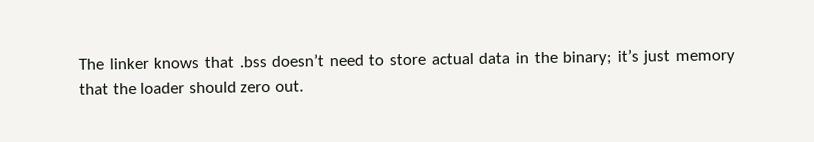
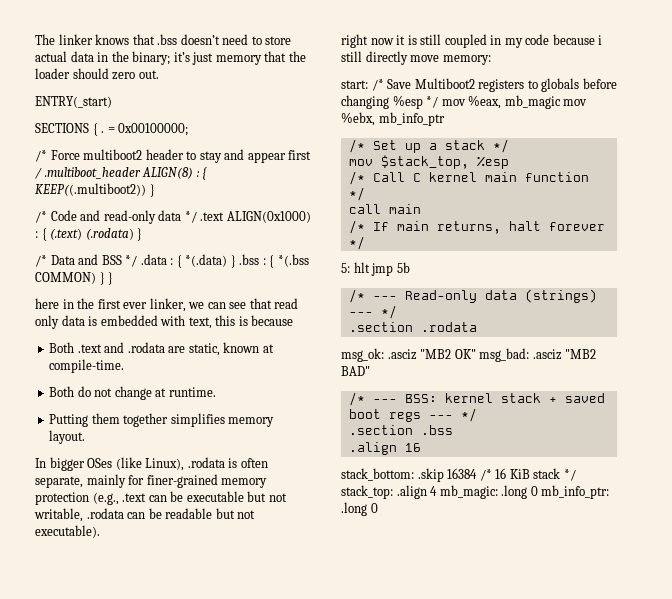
+ ENTRY(_start)
+ SECTIONS { . = 0x00100000;
+ /* Force multiboot2 header to stay and appear first / .multiboot_header ALIGN(8) : { KEEP((.multiboot2)) }
+ /* Code and read-only data */ .text ALIGN(0x1000) : { (.text) (.rodata) }
+ /* Data and BSS */ .data : { *(.data) } .bss : { *(.bss COMMON) } }
+ here in the first ever linker, we can see that read only data is embedded with text, this is because
+ Both .text and .rodata are static, known at compile-time.
+ Both do not change at runtime.
+ Putting them together simplifies memory layout.
+ In bigger OSes (like Linux), .rodata is often separate, mainly for finer-grained memory protection (e.g., .text can be executable but not writable, .rodata can be readable but not executable).
+ right now it is still coupled in my code because i still directly move memory:
+ start: /* Save Multiboot2 registers to globals before changing %esp */ mov %eax, mb_magic mov %ebx, mb_info_ptr
+ /* Set up a stack */
+ mov $stack_top, %esp
+ /* Call C kernel main function */
+ call main
+ /* If main returns, halt forever */
+ 5: hlt jmp 5b
+ /* --- Read-only data (strings) --- */
+ .section .rodata
+ msg_ok: .asciz "MB2 OK" msg_bad: .asciz "MB2 BAD"
+ /* --- BSS: kernel stack + saved boot regs --- */
+ .section .bss
+ .align 16
+ stack_bottom: .skip 16384 /* 16 KiB stack */ stack_top: .align 4 mb_magic: .long 0 mb_info_ptr: .long 0

